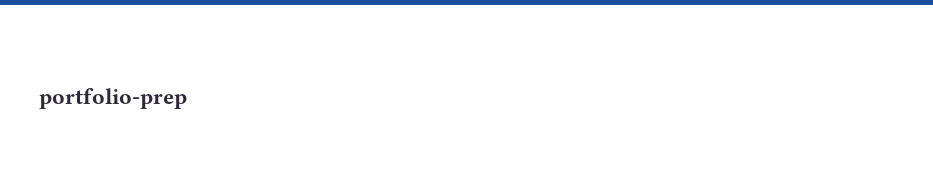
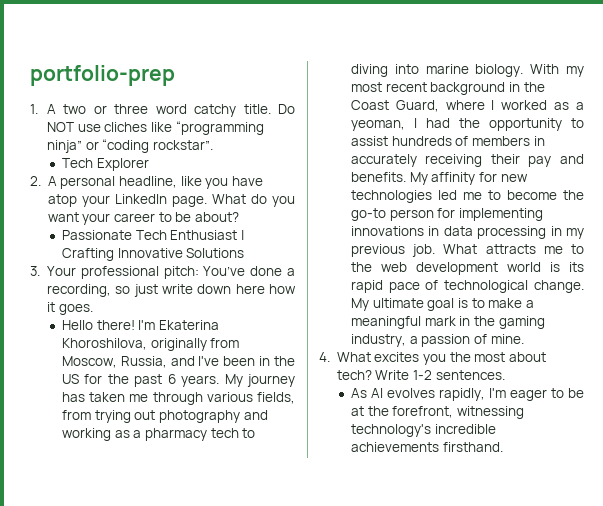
+ 1. A two or three word catchy title. Do NOT use cliches like “programming ninja” or “coding rockstar”.
+ Tech Explorer
+ 2. A personal headline, like you have atop your LinkedIn page. What do you want your career to be about?
+ Passionate Tech Enthusiast | Crafting Innovative Solutions
+ 3. Your professional pitch: You’ve done a recording, so just write down here how it goes.
+ Hello there! I'm Ekaterina Khoroshilova, originally from Moscow, Russia, and I've been in the US for the past 6 years. My journey has taken me through various fields, from trying out photography and working as a pharmacy tech to diving into marine biology. With my most recent background in the Coast Guard, where I worked as a yeoman, I had the opportunity to assist hundreds of members in accurately receiving their pay and benefits. My affinity for new technologies led me to become the go-to person for implementing innovations in data processing in my previous job. What attracts me to the web development world is its rapid pace of technological change. My ultimate goal is to make a meaningful mark in the gaming industry, a passion of mine.
+ 4. What excites you the most about tech? Write 1-2 sentences.
+ As AI evolves rapidly, I'm eager to be at the forefront, witnessing technology's incredible achievements firsthand.

